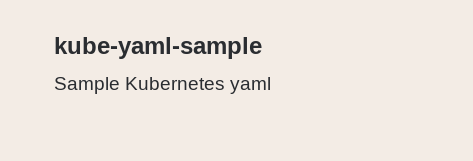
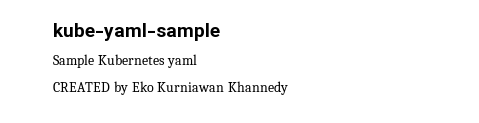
+ CREATED by Eko Kurniawan Khannedy

